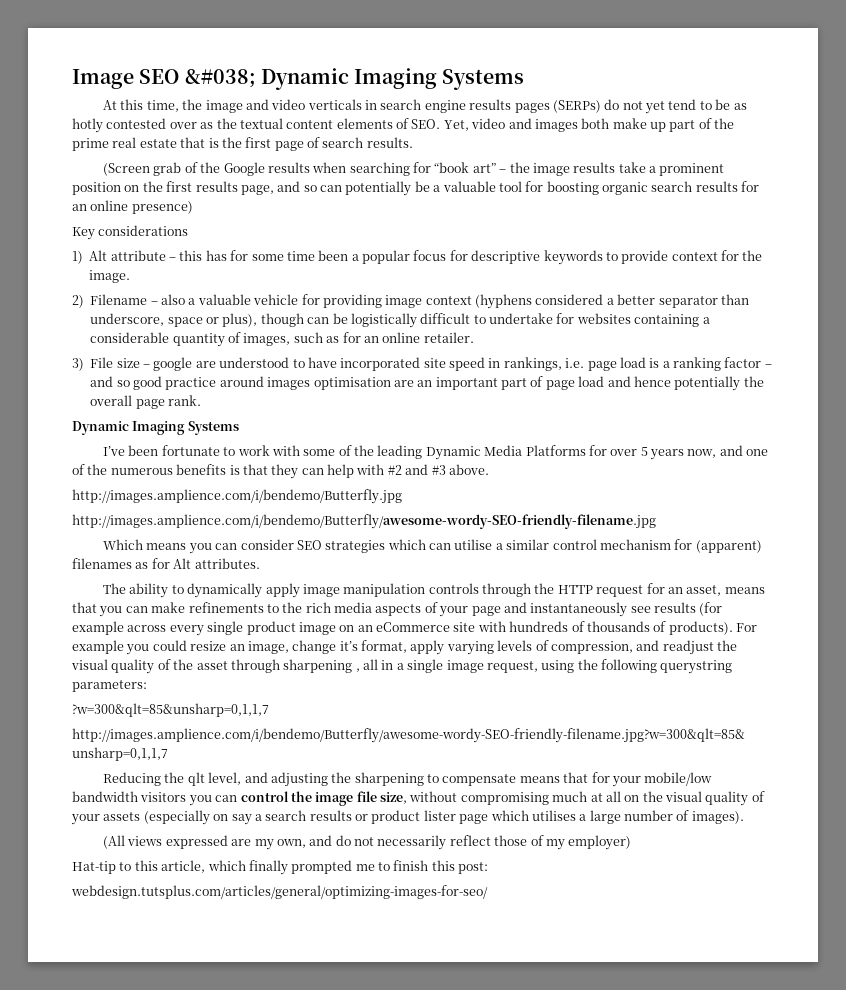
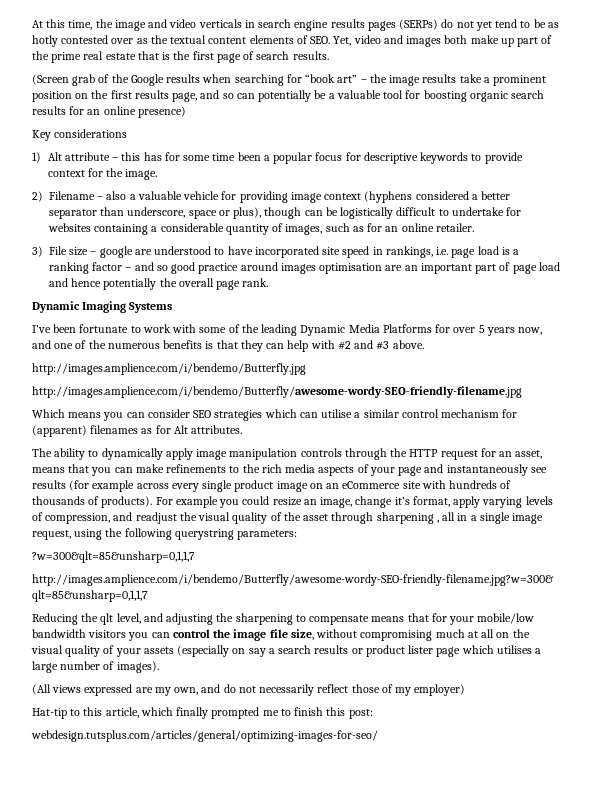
- Image SEO &#038; Dynamic Imaging Systems

